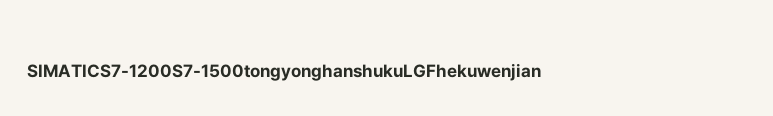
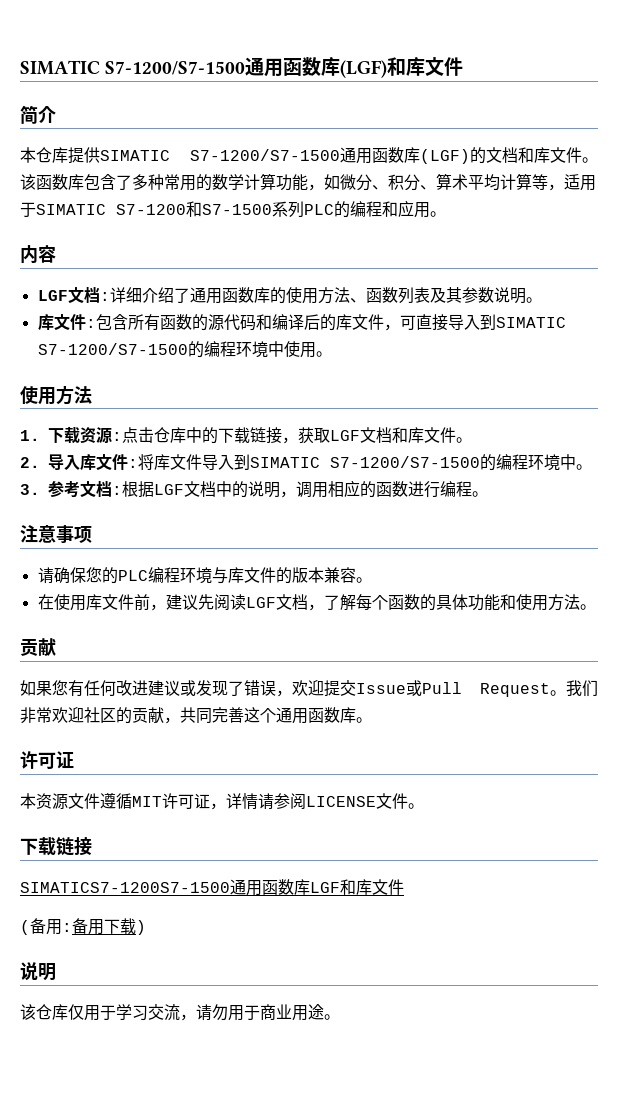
- SIMATICS7-1200S7-1500tongyonghanshukuLGFhekuwenjian
+ SIMATIC S7-1200/S7-1500通用函数库(LGF)和库文件
+ 简介
+ 本仓库提供SIMATIC S7-1200/S7-1500通用函数库(LGF)的文档和库文件。该函数库包含了多种常用的数学计算功能，如微分、积分、算术平均计算等，适用于SIMATIC S7-1200和S7-1500系列PLC的编程和应用。
+ 内容
+ LGF文档:详细介绍了通用函数库的使用方法、函数列表及其参数说明。
+ 库文件:包含所有函数的源代码和编译后的库文件，可直接导入到SIMATIC S7-1200/S7-1500的编程环境中使用。
+ 使用方法
+ 1.下载资源:点击仓库中的下载链接，获取LGF文档和库文件。
+ 2.导入库文件:将库文件导入到SIMATIC S7-1200/S7-1500的编程环境中。
+ 3.参考文档:根据LGF文档中的说明，调用相应的函数进行编程。
+ 注意事项
+ 请确保您的PLC编程环境与库文件的版本兼容。
+ 在使用库文件前，建议先阅读LGF文档，了解每个函数的具体功能和使用方法。
+ 贡献
+ 如果您有任何改进建议或发现了错误，欢迎提交Issue或Pull Request。我们非常欢迎社区的贡献，共同完善这个通用函数库。
+ 许可证
+ 本资源文件遵循MIT许可证，详情请参阅LICENSE文件。
+ 下载链接
+ SIMATICS7-1200S7-1500通用函数库LGF和库文件
+ (备用:备用下载)
+ 说明
+ 该仓库仅用于学习交流，请勿用于商业用途。

